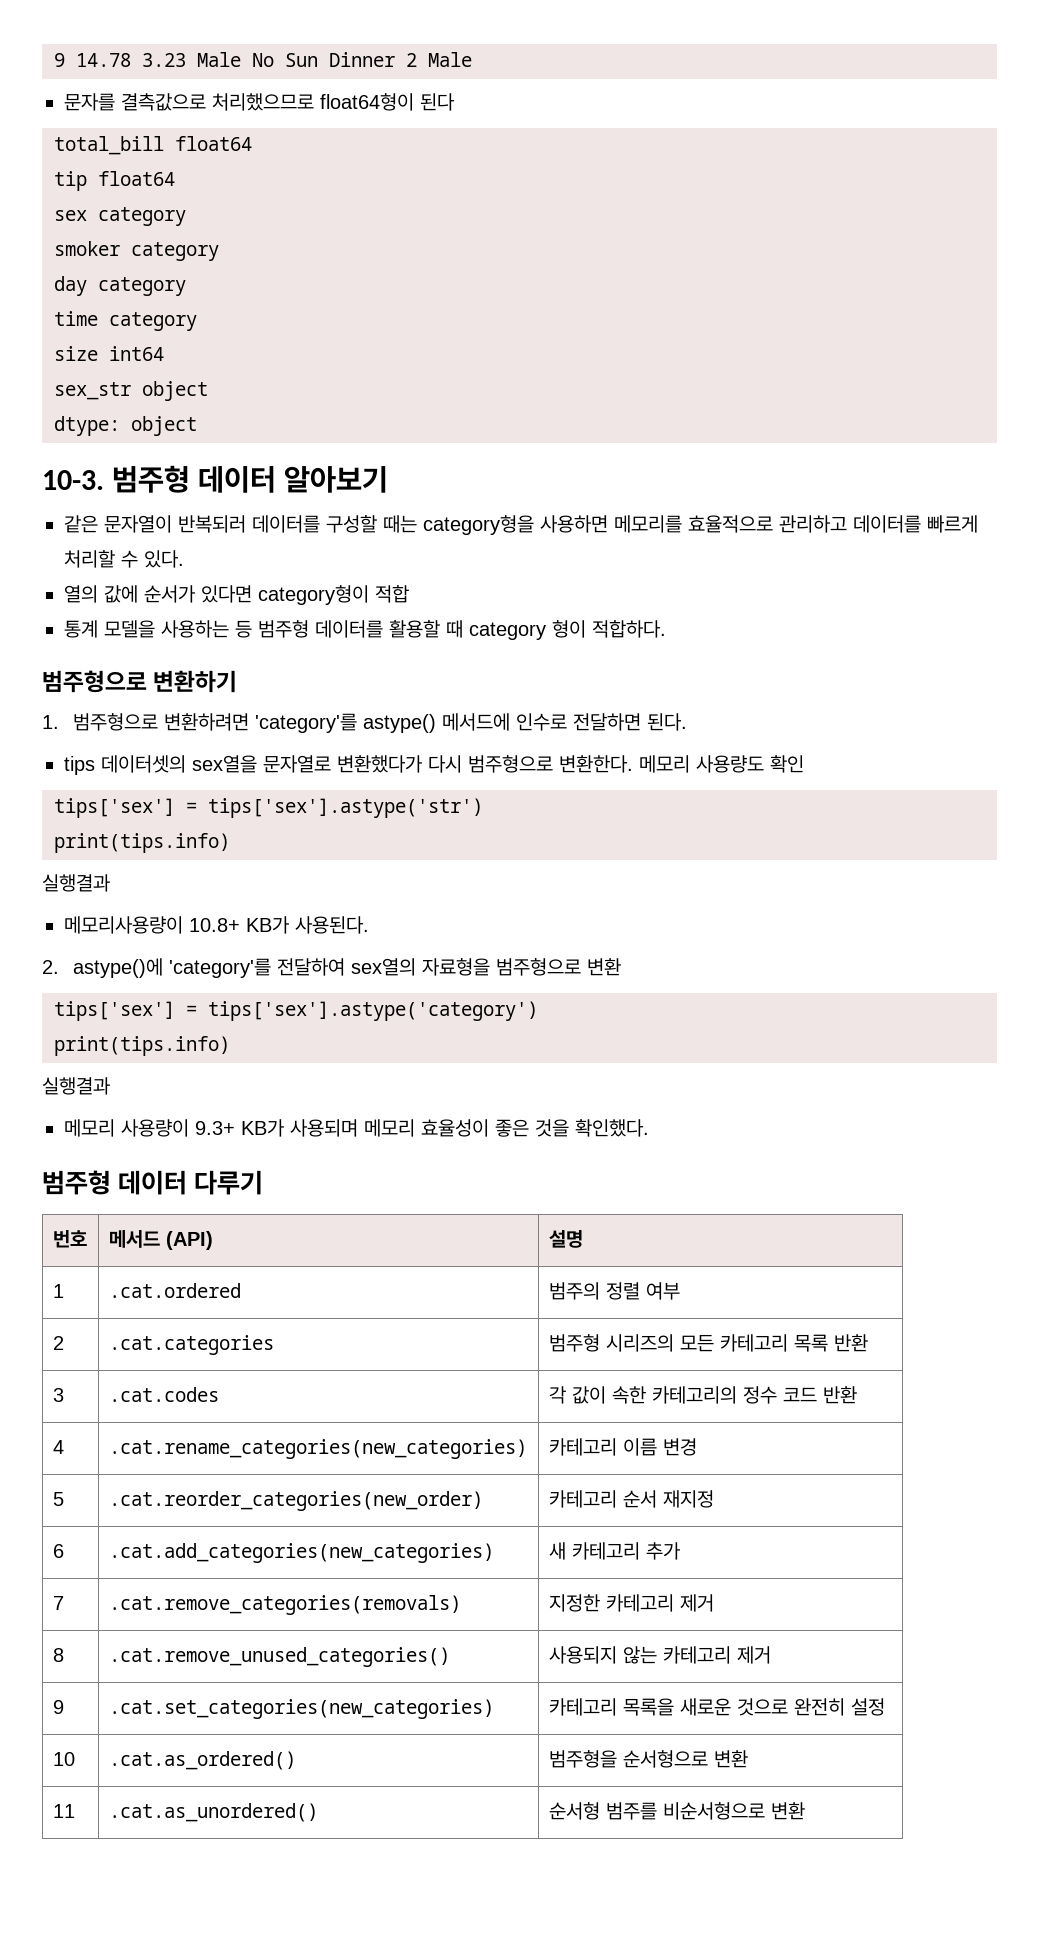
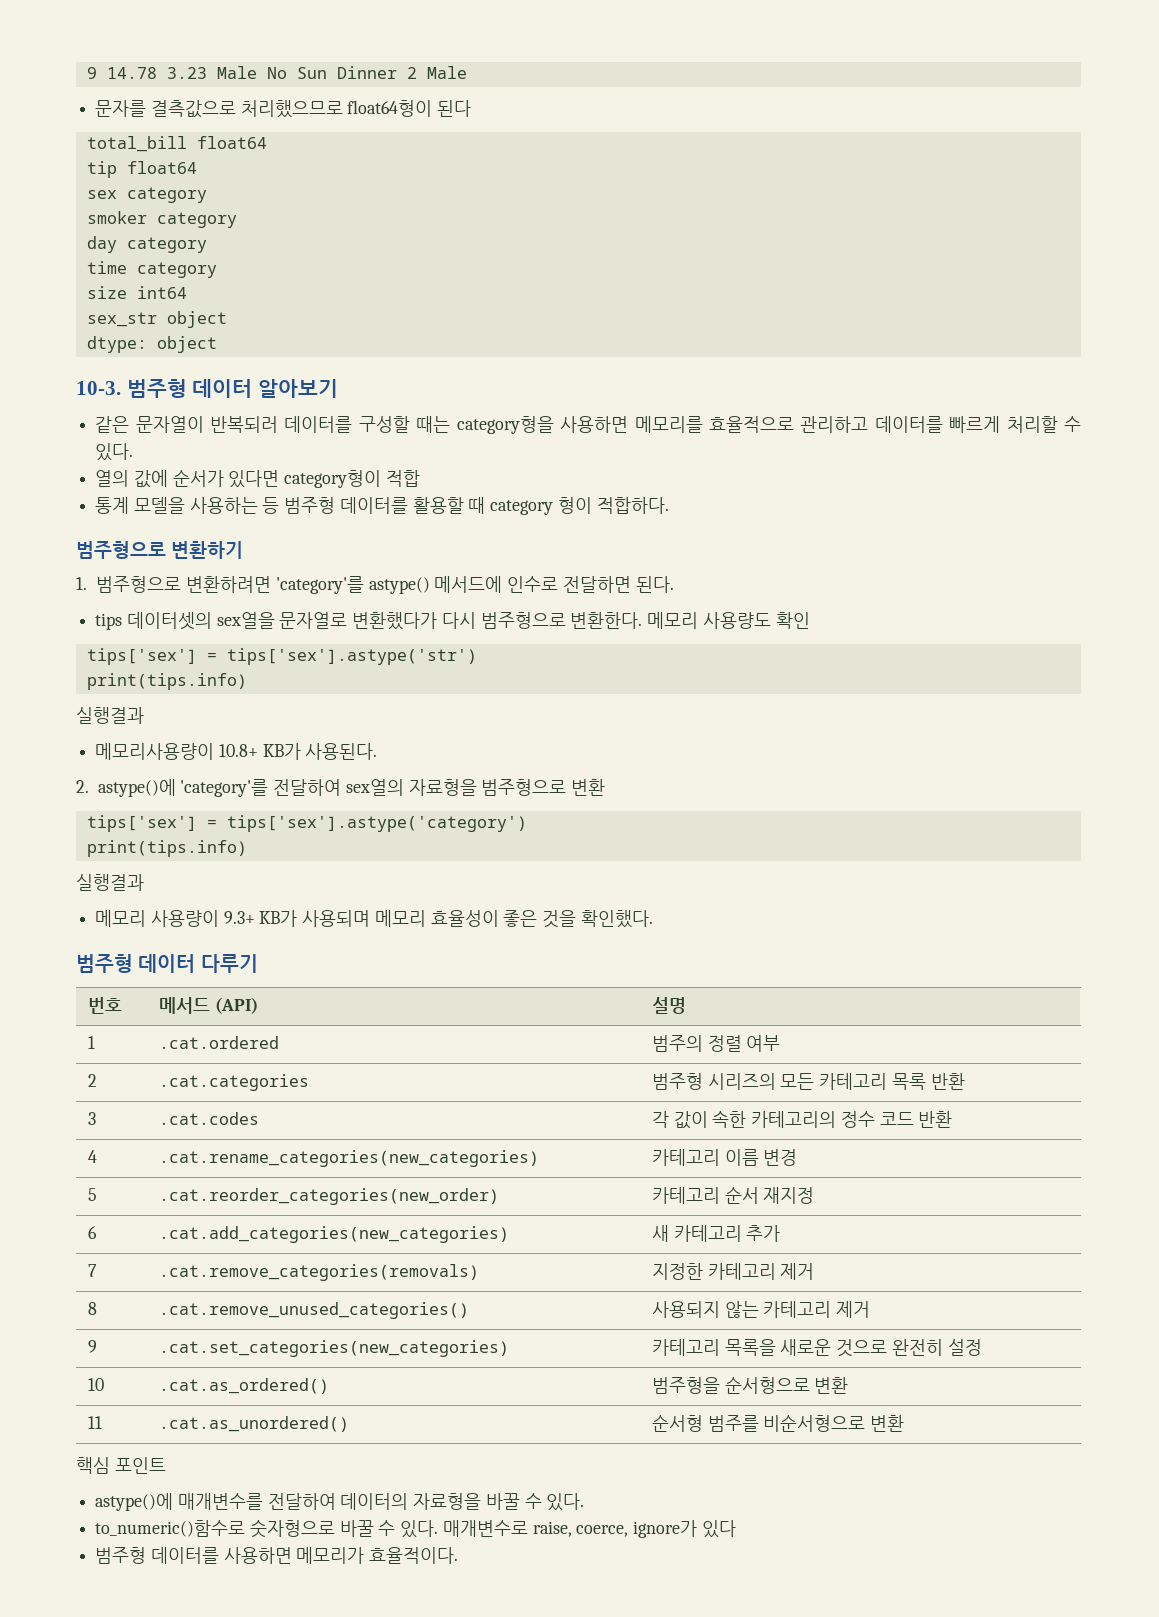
+ 핵심 포인트
+ astype()에 매개변수를 전달하여 데이터의 자료형을 바꿀 수 있다.
+ to_numeric()함수로 숫자형으로 바꿀 수 있다. 매개변수로 raise, coerce, ignore가 있다
+ 범주형 데이터를 사용하면 메모리가 효율적이다.

